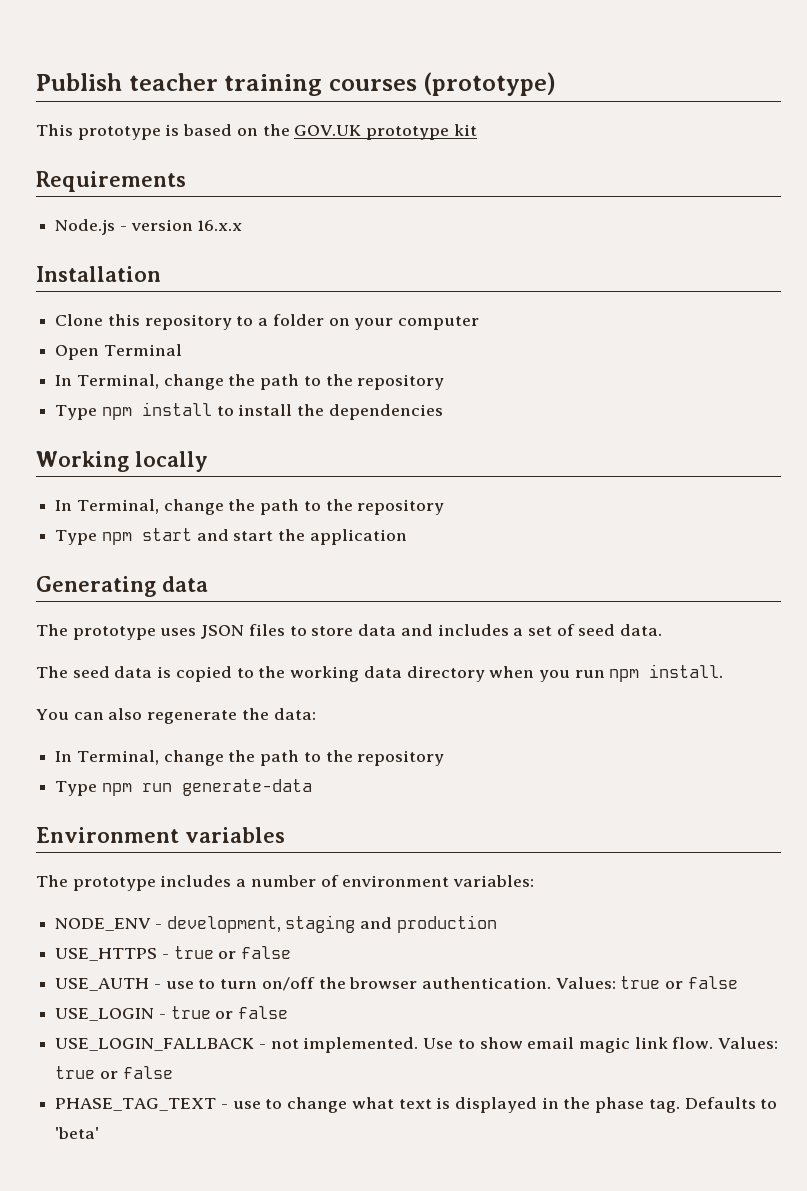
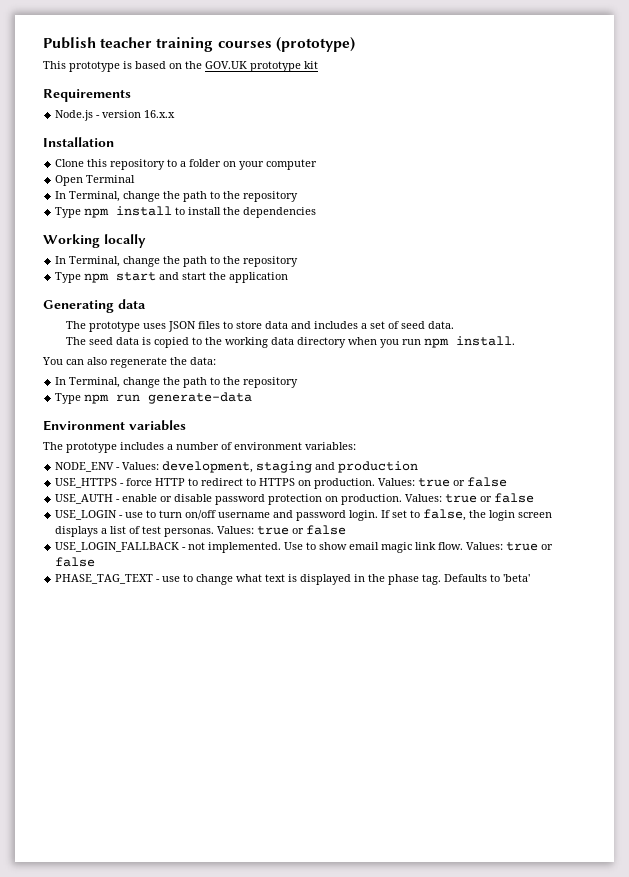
- NODE_ENV - development, staging and production
+ NODE_ENV - Values: development, staging and production
- USE_HTTPS - true or false
+ USE_HTTPS - force HTTP to redirect to HTTPS on production. Values: true or false
- USE_AUTH - use to turn on/off the browser authentication.
+ USE_AUTH - enable or disable password protection on production.
- USE_LOGIN - true or false
+ USE_LOGIN - use to turn on/off username and password login. If set to false, the login screen displays a list of test personas. Values: true or false

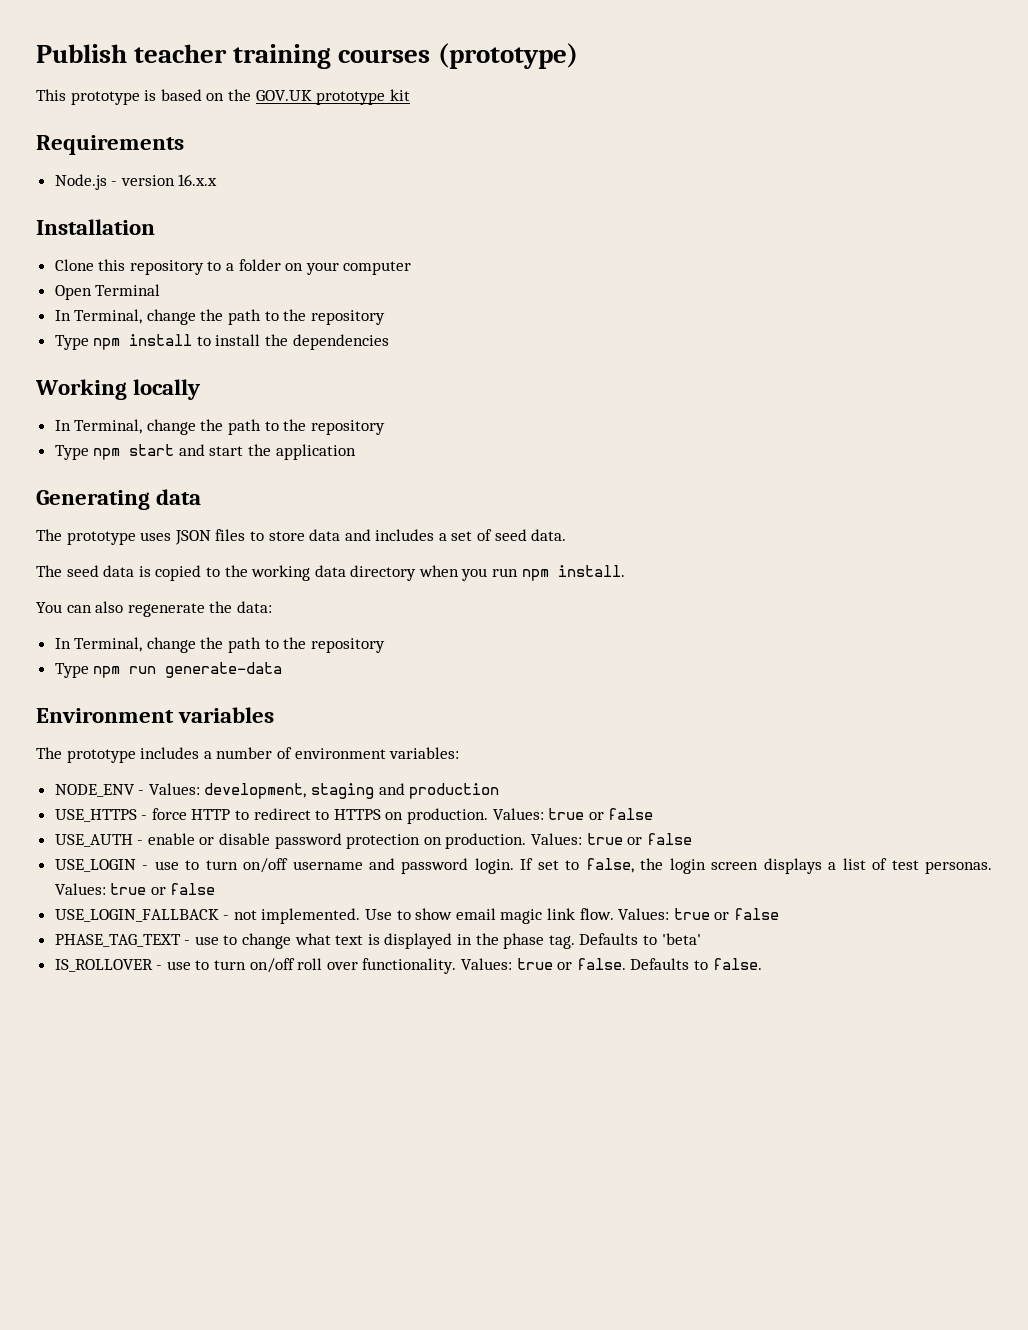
+ IS_ROLLOVER - use to turn on/off roll over functionality. Values: true or false. Defaults to false.

